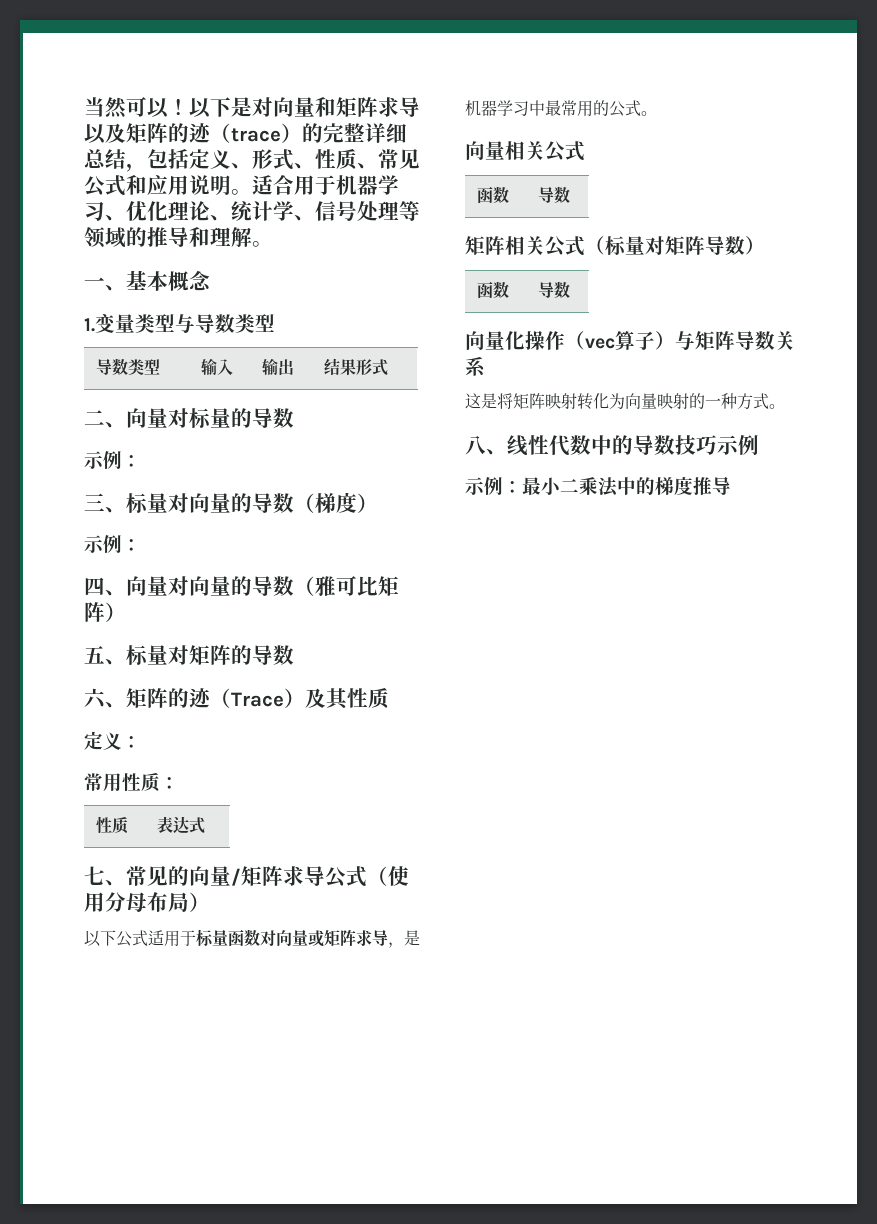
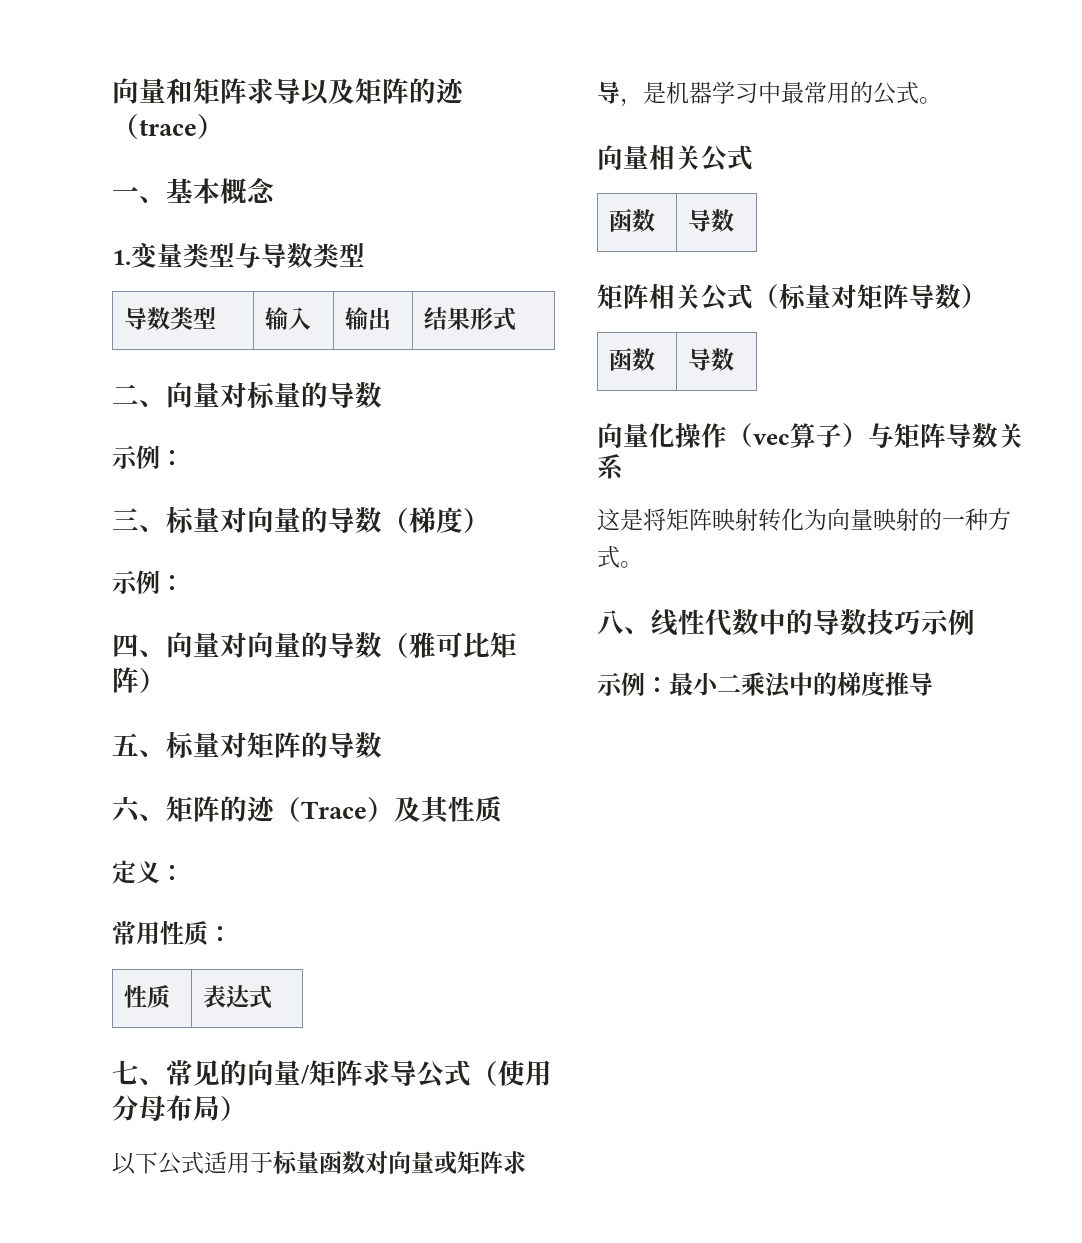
- 当然可以！以下是对向量和矩阵求导以及矩阵的迹（trace）的完整详细总结，包括定义、形式、性质、常见公式和应用说明。适合用于机器学习、优化理论、统计学、信号处理等领域的推导和理解。
+ 向量和矩阵求导以及矩阵的迹（trace）

